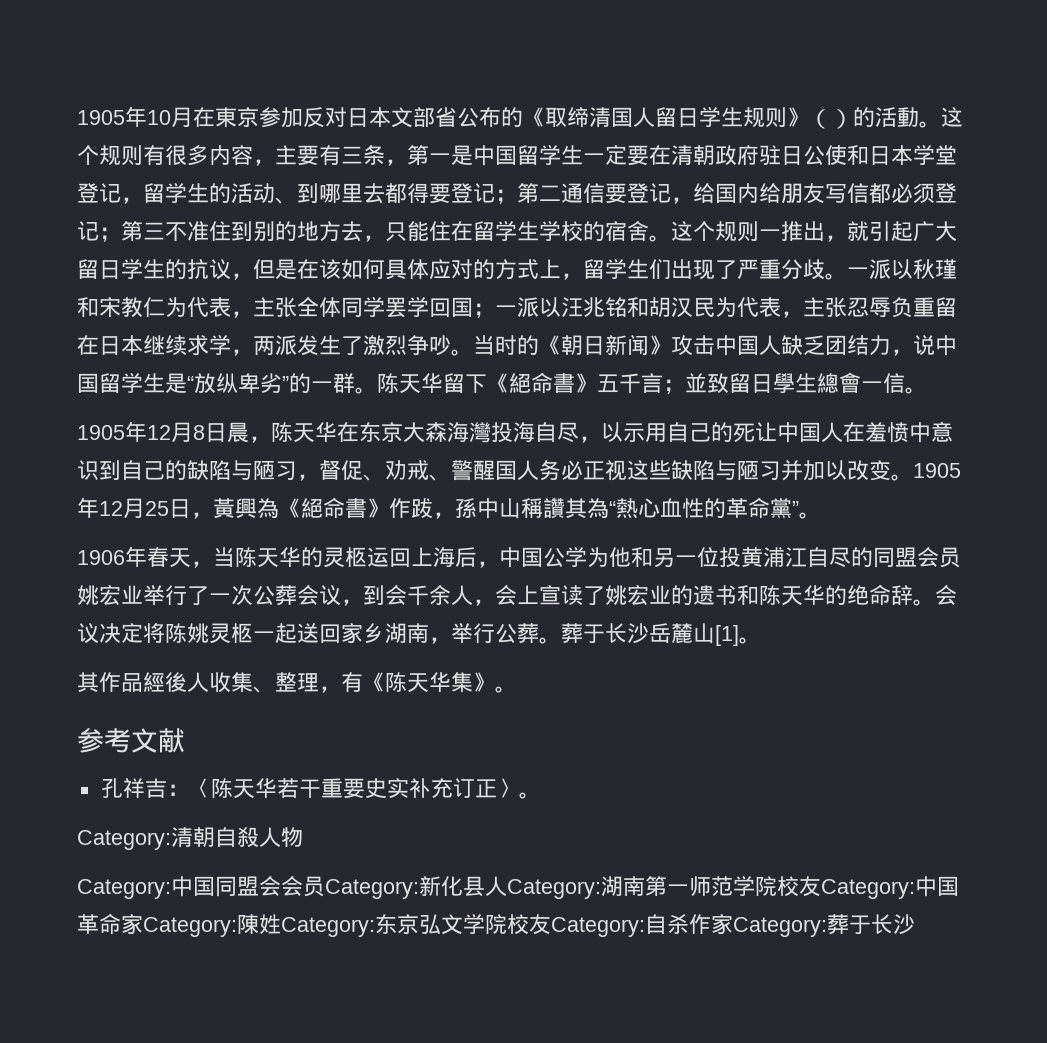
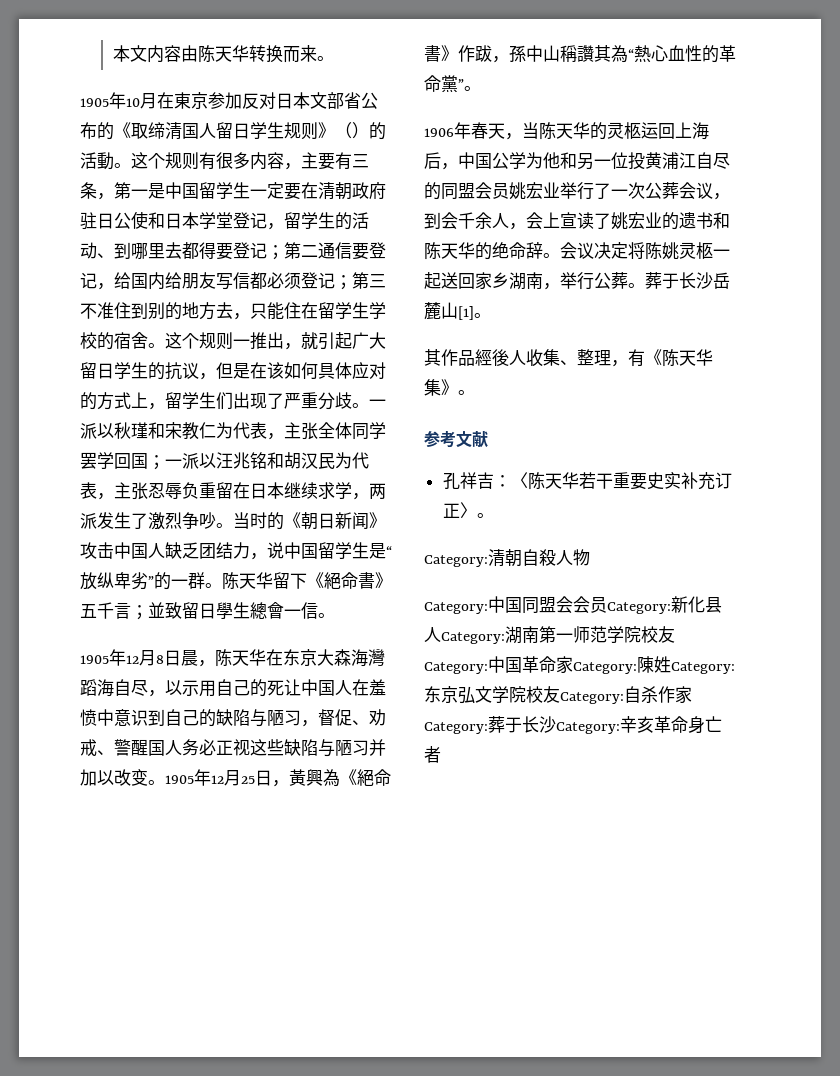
+ 本文内容由陈天华转换而来。
- 1905年12月8日晨，陈天华在东京大森海灣投海自尽，以示用自己的死让中国人在羞愤中意识到自己的缺陷与陋习，督促、劝戒、警醒国人务必正视这些缺陷与陋习并加以改变。
+ 1905年12月8日晨，陈天华在东京大森海灣蹈海自尽，以示用自己的死让中国人在羞愤中意识到自己的缺陷与陋习，督促、劝戒、警醒国人务必正视这些缺陷与陋习并加以改变。
- Category:中国同盟会会员Category:新化县人Category:湖南第一师范学院校友Category:中国革命家Category:陳姓Category:东京弘文学院校友Category:自杀作家Category:葬于长沙
+ Category:中国同盟会会员Category:新化县人Category:湖南第一师范学院校友Category:中国革命家Category:陳姓Category:东京弘文学院校友Category:自杀作家Category:葬于长沙Category:辛亥革命身亡者

